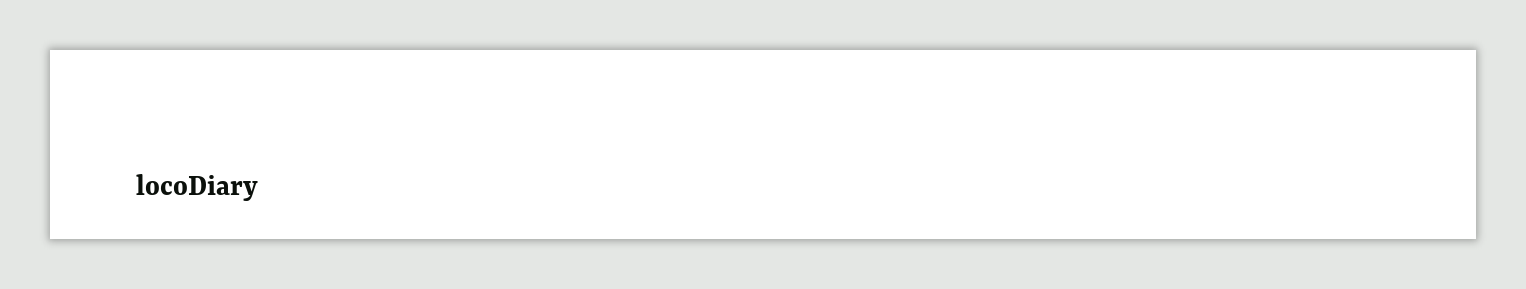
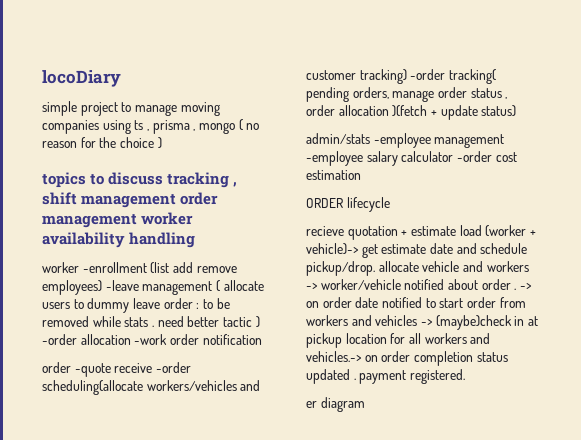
+ simple project to manage moving companies using ts , prisma , mongo ( no reason for the choice )
+ topics to discuss tracking , shift management order management worker availability handling
+ worker -enrollment (list add remove employees) -leave management ( allocate users to dummy leave order : to be removed while stats . need better tactic ) -order allocation -work order notification
+ order -quote receive -order scheduling(allocate workers/vehicles and customer tracking) -order tracking( pending orders, manage order status , order allocation )(fetch + update status)
+ admin/stats -employee management -employee salary calculator -order cost estimation
+ ORDER lifecycle
+ recieve quotation + estimate load (worker + vehicle)-> get estimate date and schedule pickup/drop. allocate vehicle and workers -> worker/vehicle notified about order . -> on order date notified to start order from workers and vehicles -> (maybe)check in at pickup location for all workers and vehicles.-> on order completion status updated . payment registered.
+ er diagram

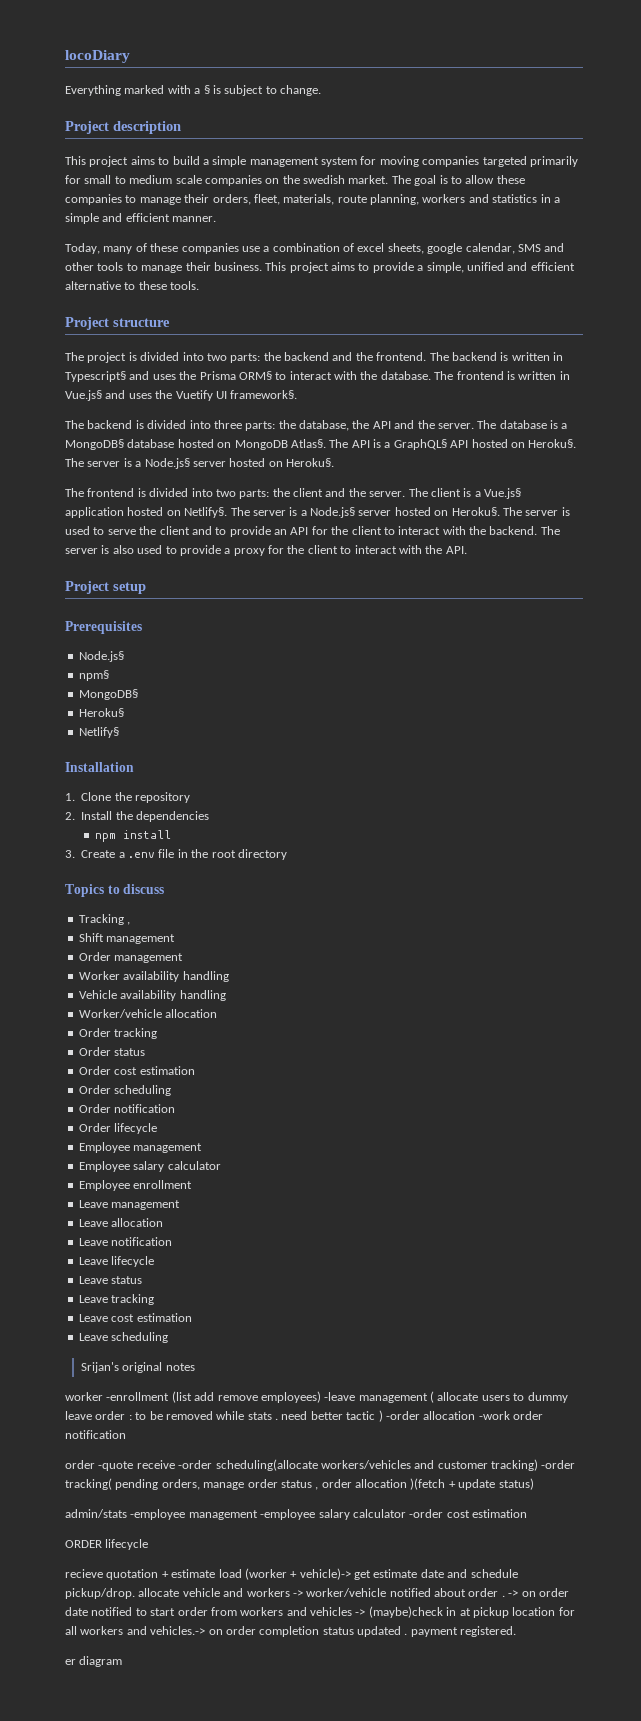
- simple project to manage moving companies using ts , prisma , mongo ( no reason for the choice )
- topics to discuss tracking , shift management order management worker availability handling
+ Everything marked with a § is subject to change.
+ Project description
+ This project aims to build a simple management system for moving companies targeted primarily for small to medium scale companies on the swedish market. The goal is to allow these companies to manage their orders, fleet, materials, route planning, workers and statistics in a simple and efficient manner.
+ Today, many of these companies use a combination of excel sheets, google calendar, SMS and other tools to manage their business. This project aims to provide a simple, unified and efficient alternative to these tools.
+ Project structure
+ The project is divided into two parts: the backend and the frontend. The backend is written in Typescript§ and uses the Prisma ORM§ to interact with the database. The frontend is written in Vue.js§ and uses the Vuetify UI framework§.
+ The backend is divided into three parts: the database, the API and the server. The database is a MongoDB§ database hosted on MongoDB Atlas§. The API is a GraphQL§ API hosted on Heroku§. The server is a Node.js§ server hosted on Heroku§.
+ The frontend is divided into two parts: the client and the server. The client is a Vue.js§ application hosted on Netlify§. The server is a Node.js§ server hosted on Heroku§. The server is used to serve the client and to provide an API for the client to interact with the backend. The server is also used to provide a proxy for the client to interact with the API.
+ Project setup
+ Prerequisites
+ Node.js§
+ npm§
+ MongoDB§
+ Heroku§
+ Netlify§
+ Installation
+ 1. Clone the repository
+ 2. Install the dependencies
+ npm install
+ 3. Create a .env file in the root directory
+ Topics to discuss
+ Tracking ,
+ Shift management
+ Order management
+ Worker availability handling
+ Vehicle availability handling
+ Worker/vehicle allocation
+ Order tracking
+ Order status
+ Order cost estimation
+ Order scheduling
+ Order notification
+ Order lifecycle
+ Employee management
+ Employee salary calculator
+ Employee enrollment
+ Leave management
+ Leave allocation
+ Leave notification
+ Leave lifecycle
+ Leave status
+ Leave tracking
+ Leave cost estimation
+ Leave scheduling
+ Srijan's original notes

